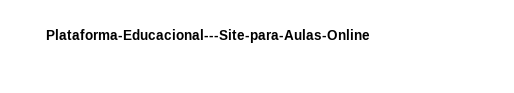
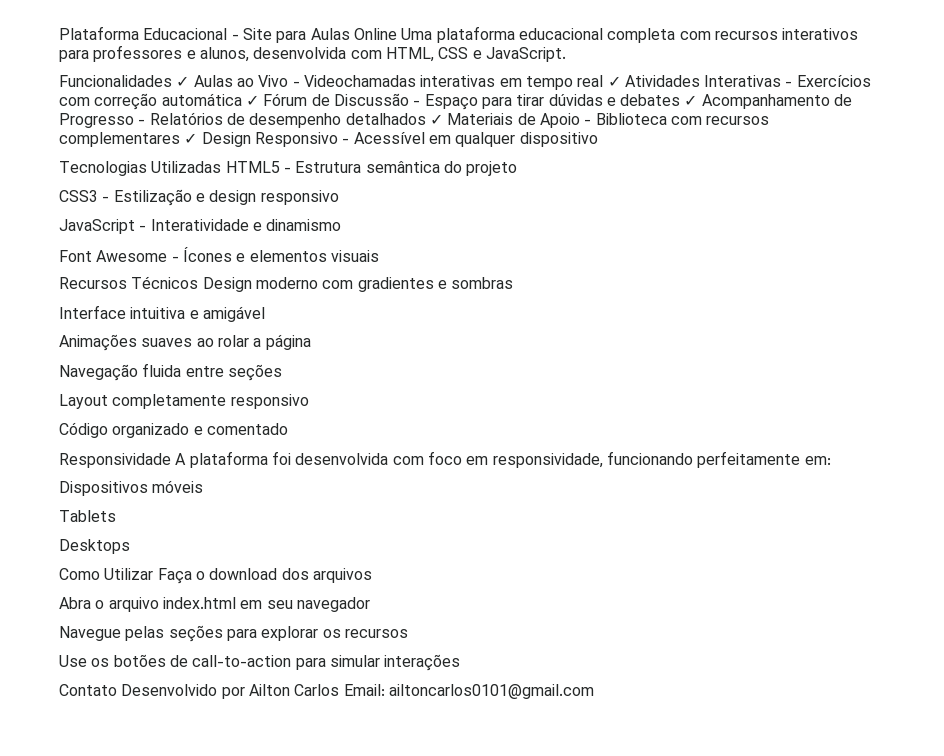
- Plataforma-Educacional---Site-para-Aulas-Online
+ Plataforma Educacional - Site para Aulas Online Uma plataforma educacional completa com recursos interativos para professores e alunos, desenvolvida com HTML, CSS e JavaScript.
+ Funcionalidades ✓ Aulas ao Vivo - Videochamadas interativas em tempo real ✓ Atividades Interativas - Exercícios com correção automática ✓ Fórum de Discussão - Espaço para tirar dúvidas e debates ✓ Acompanhamento de Progresso - Relatórios de desempenho detalhados ✓ Materiais de Apoio - Biblioteca com recursos complementares ✓ Design Responsivo - Acessível em qualquer dispositivo
+ Tecnologias Utilizadas HTML5 - Estrutura semântica do projeto
+ CSS3 - Estilização e design responsivo
+ JavaScript - Interatividade e dinamismo
+ Font Awesome - Ícones e elementos visuais
+ Recursos Técnicos Design moderno com gradientes e sombras
+ Interface intuitiva e amigável
+ Animações suaves ao rolar a página
+ Navegação fluida entre seções
+ Layout completamente responsivo
+ Código organizado e comentado
+ Responsividade A plataforma foi desenvolvida com foco em responsividade, funcionando perfeitamente em:
+ Dispositivos móveis
+ Tablets
+ Desktops
+ Como Utilizar Faça o download dos arquivos
+ Abra o arquivo index.html em seu navegador
+ Navegue pelas seções para explorar os recursos
+ Use os botões de call-to-action para simular interações
+ Contato Desenvolvido por Ailton Carlos Email: ailtoncarlos0101@gmail.com

